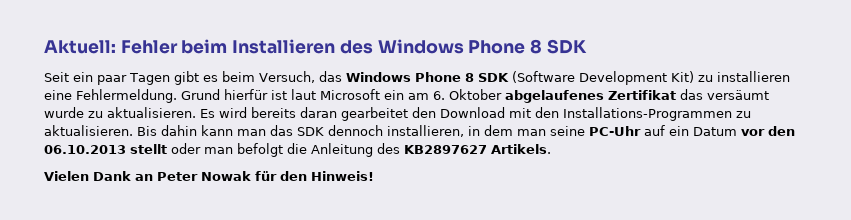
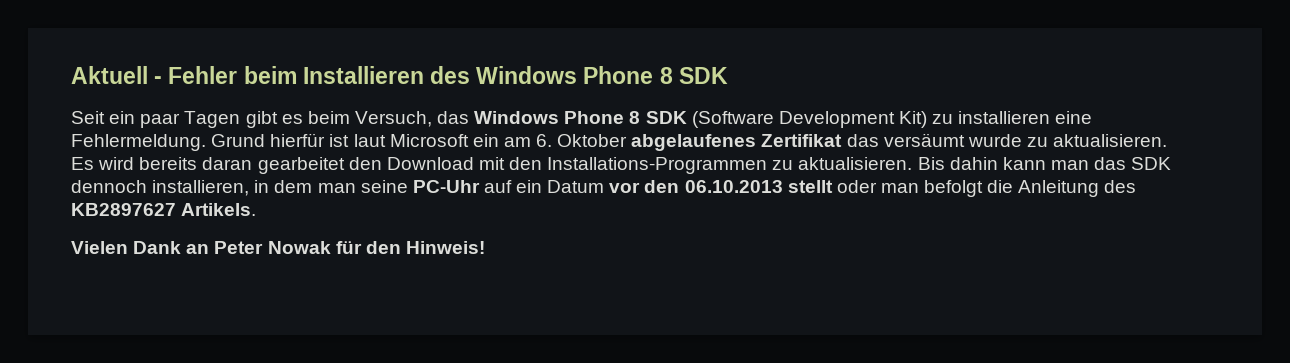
- Aktuell: Fehler beim Installieren des Windows Phone 8 SDK
+ Aktuell - Fehler beim Installieren des Windows Phone 8 SDK

